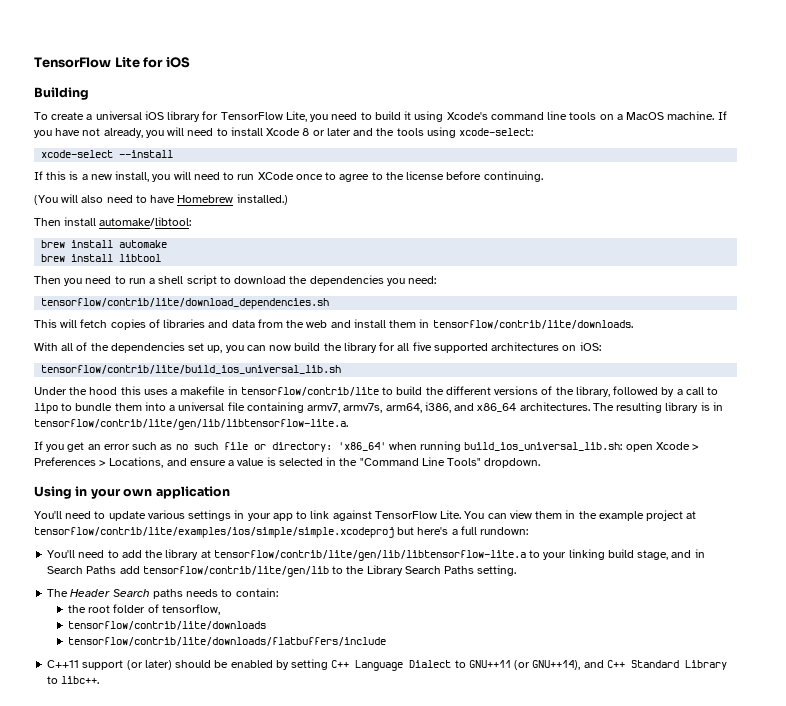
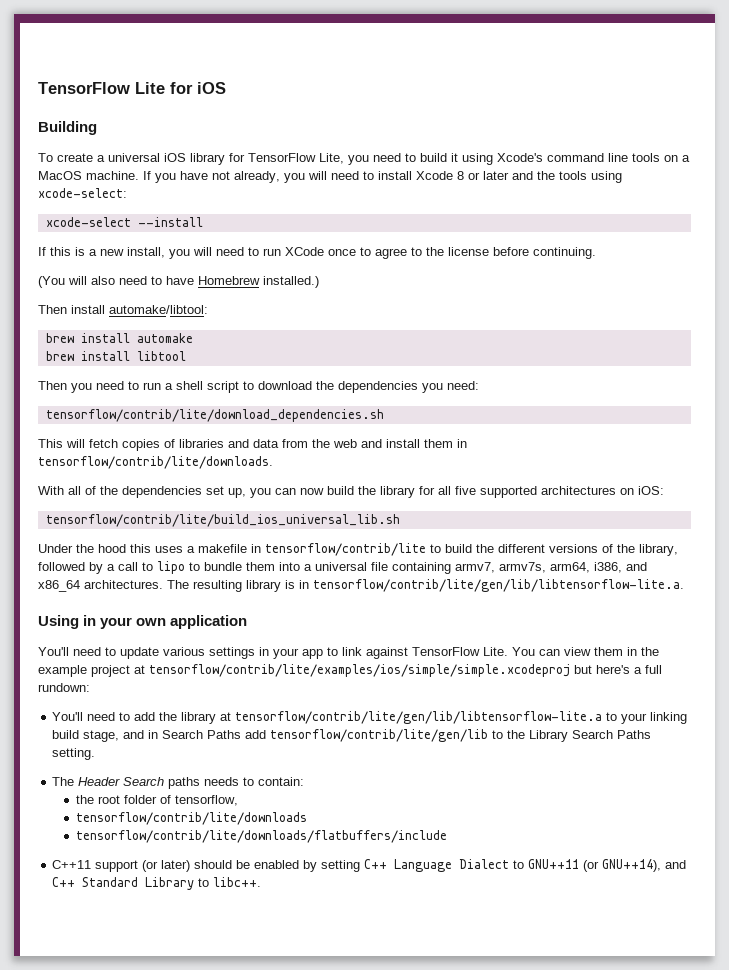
- If you get an error such as no such file or directory: 'x86_64' when running build_ios_universal_lib.sh: open Xcode > Preferences > Locations, and ensure a value is selected in the "Command Line Tools" dropdown.

